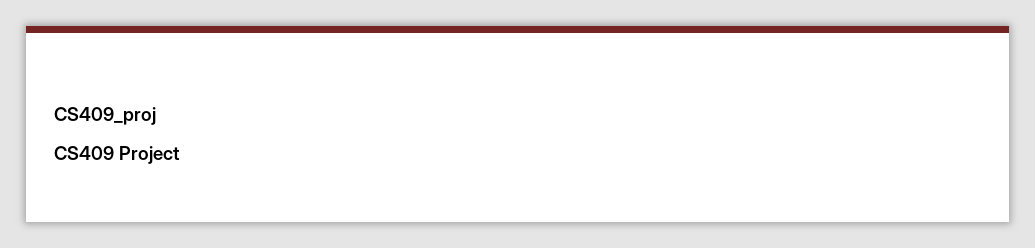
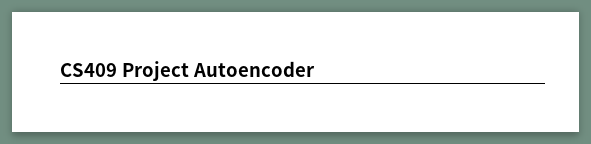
- CS409_proj
- CS409 Project
+ CS409 Project Autoencoder

